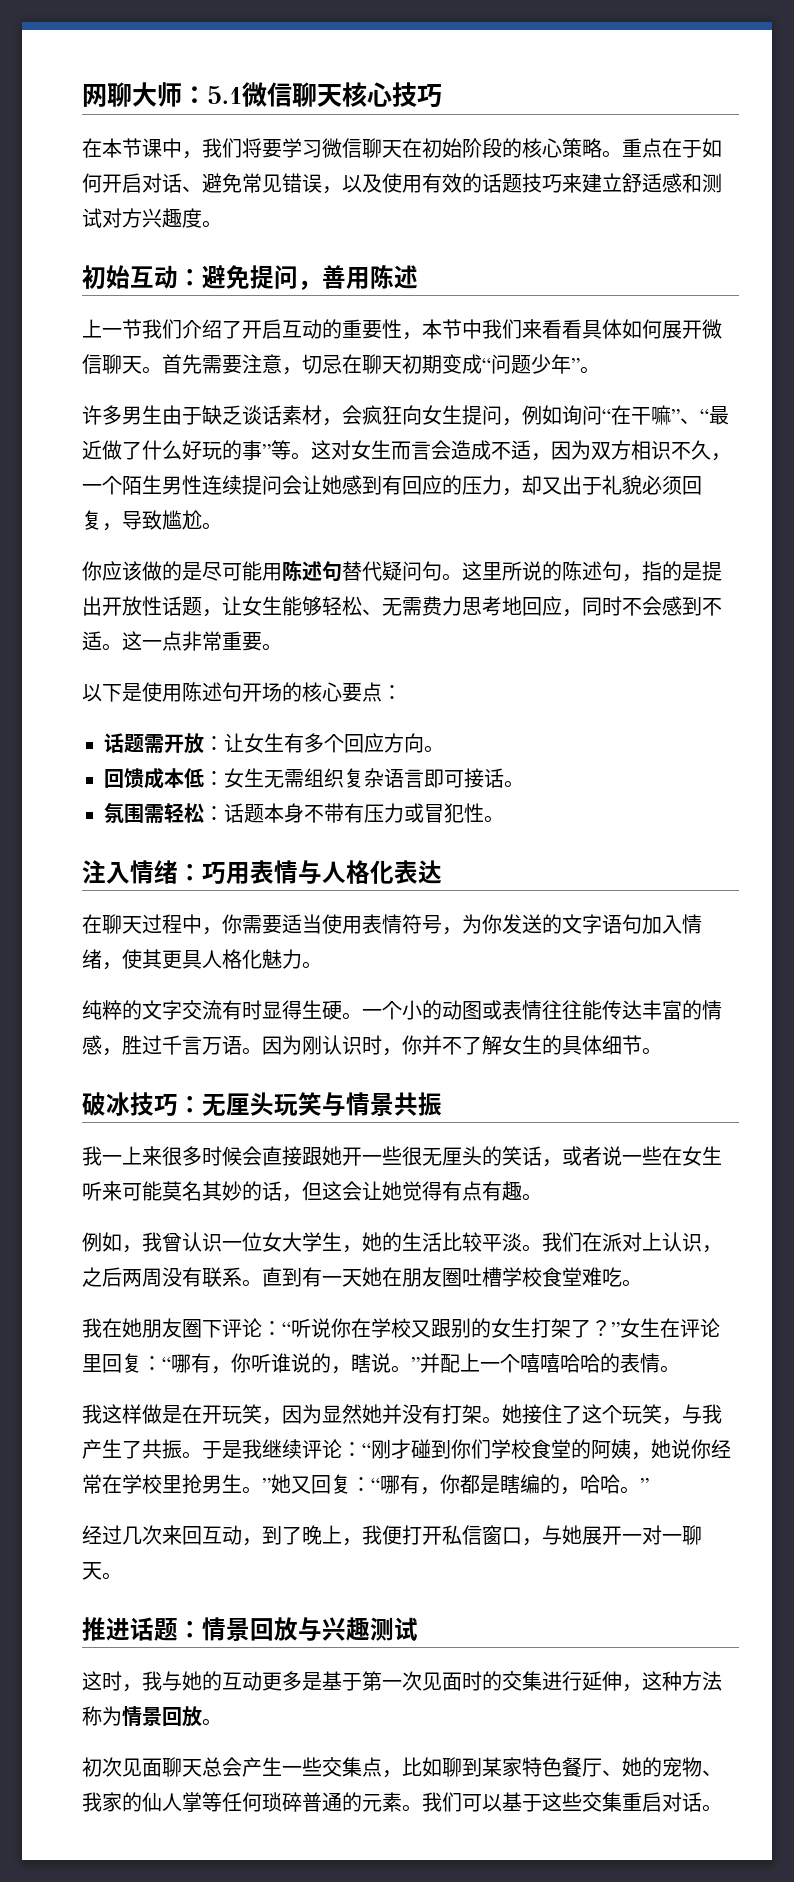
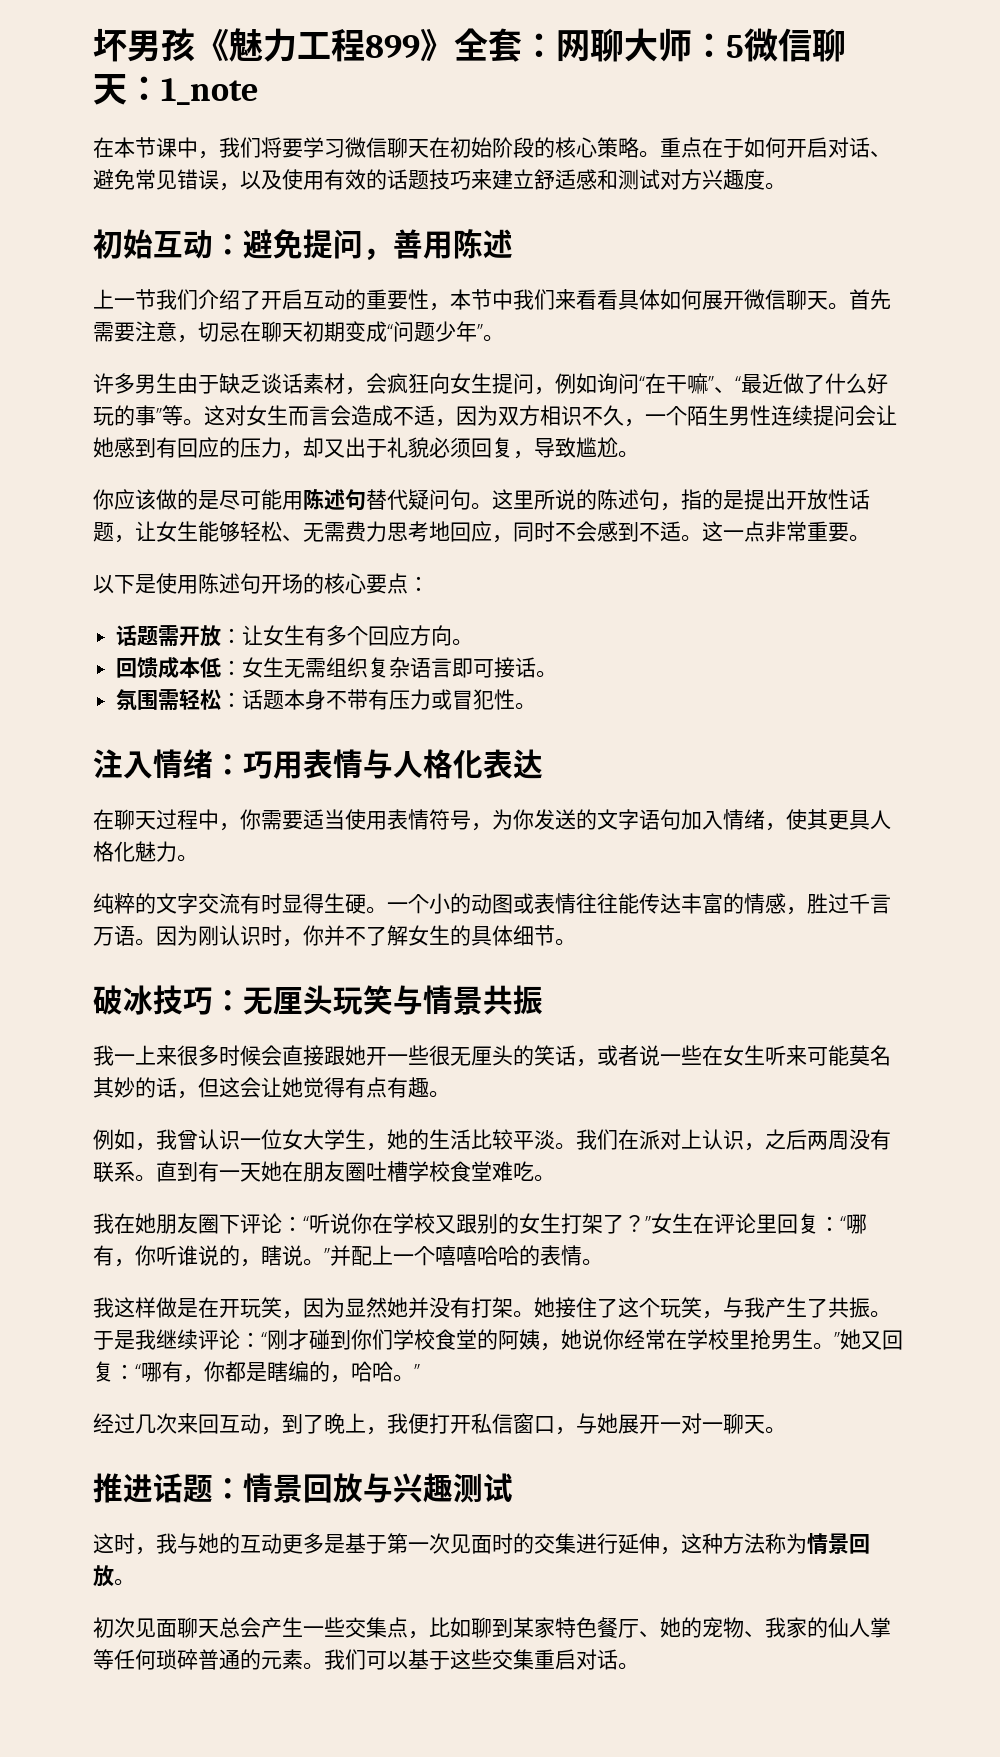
- 网聊大师：5.1微信聊天核心技巧
+ 坏男孩《魅力工程899》全套：网聊大师：5微信聊天：1_note

